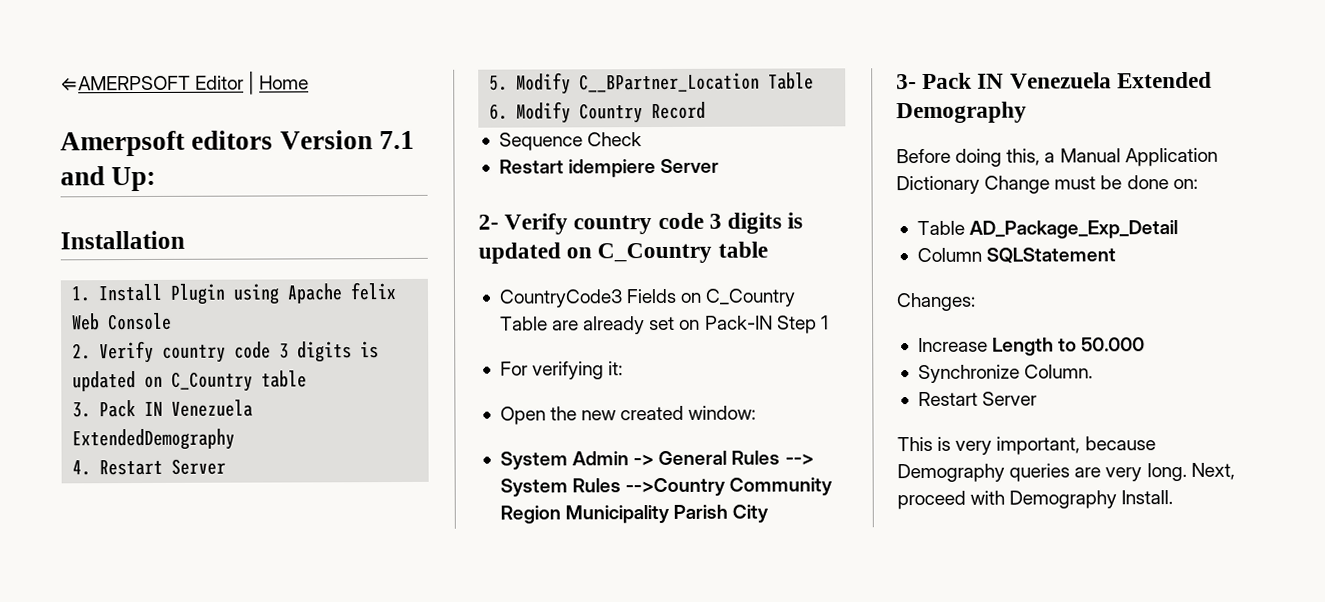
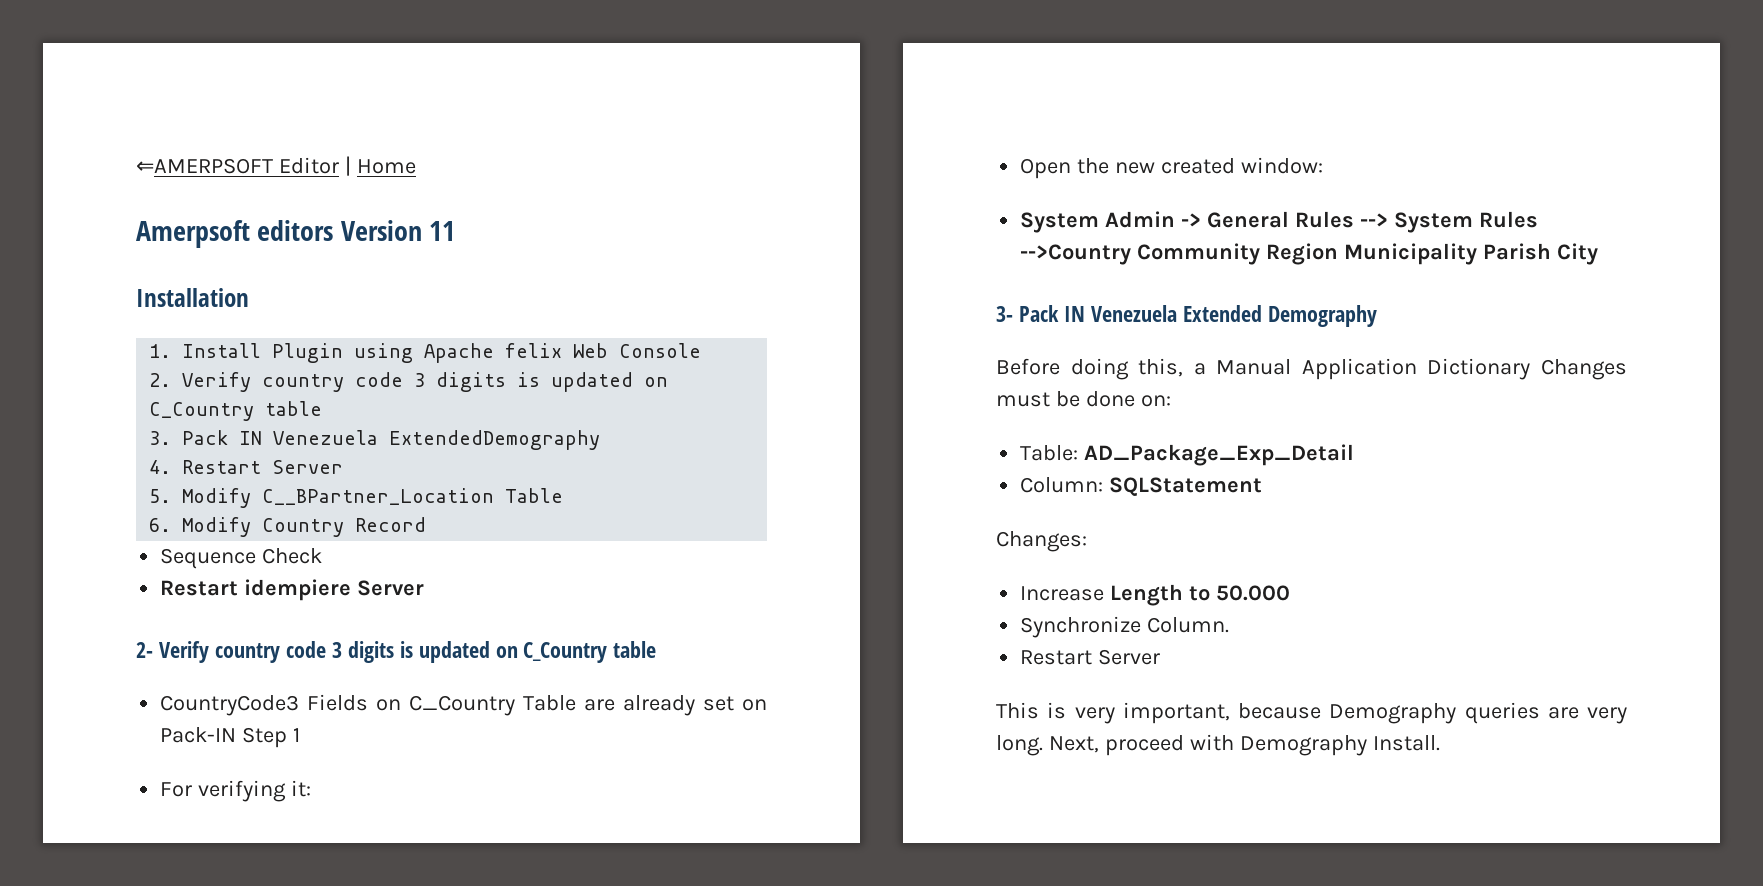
- Amerpsoft editors Version 7.1 and Up:
+ Amerpsoft editors Version 11
- Before doing this, a Manual Application Dictionary Change must be done on:
+ Before doing this, a Manual Application Dictionary Changes must be done on:
- Table AD_Package_Exp_Detail
+ Table: AD_Package_Exp_Detail
- Column SQLStatement
+ Column: SQLStatement

